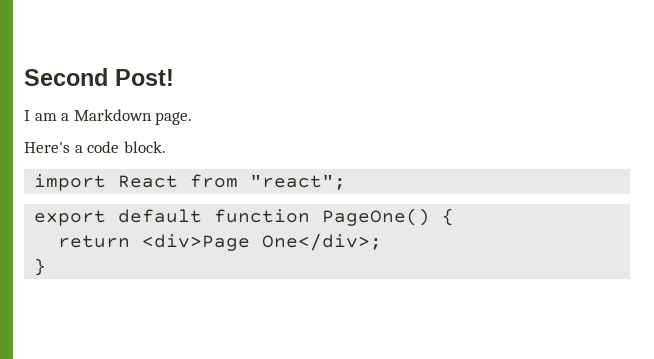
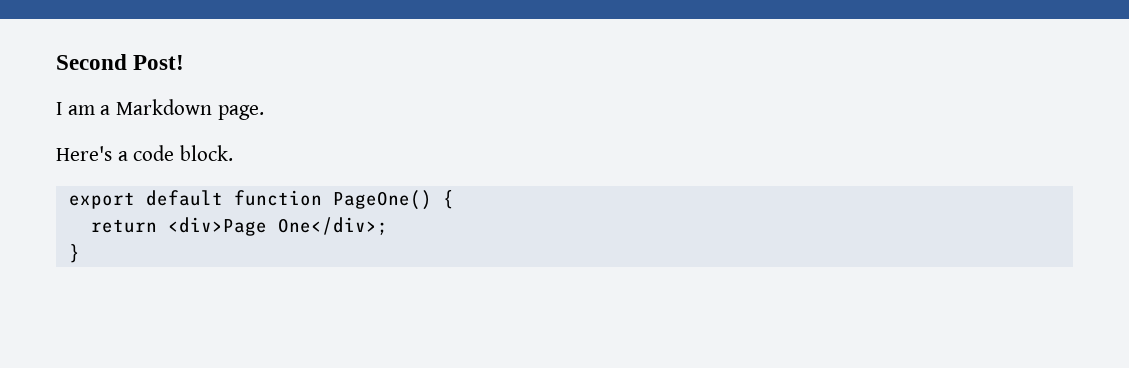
- import React from "react";

